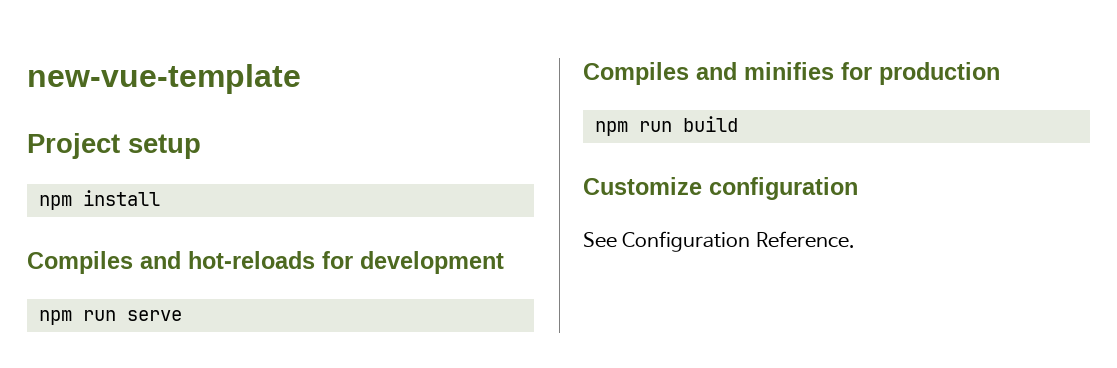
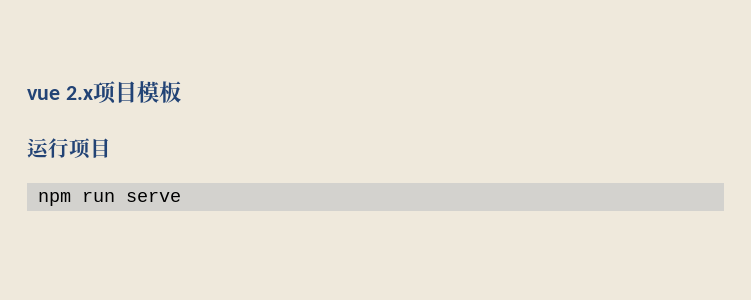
- new-vue-template
- Project setup
- npm install
- Compiles and hot-reloads for development
+ vue 2.x项目模板
+ 运行项目
  npm run serve
- Compiles and minifies for production
- npm run build
- Customize configuration
- See Configuration Reference.

